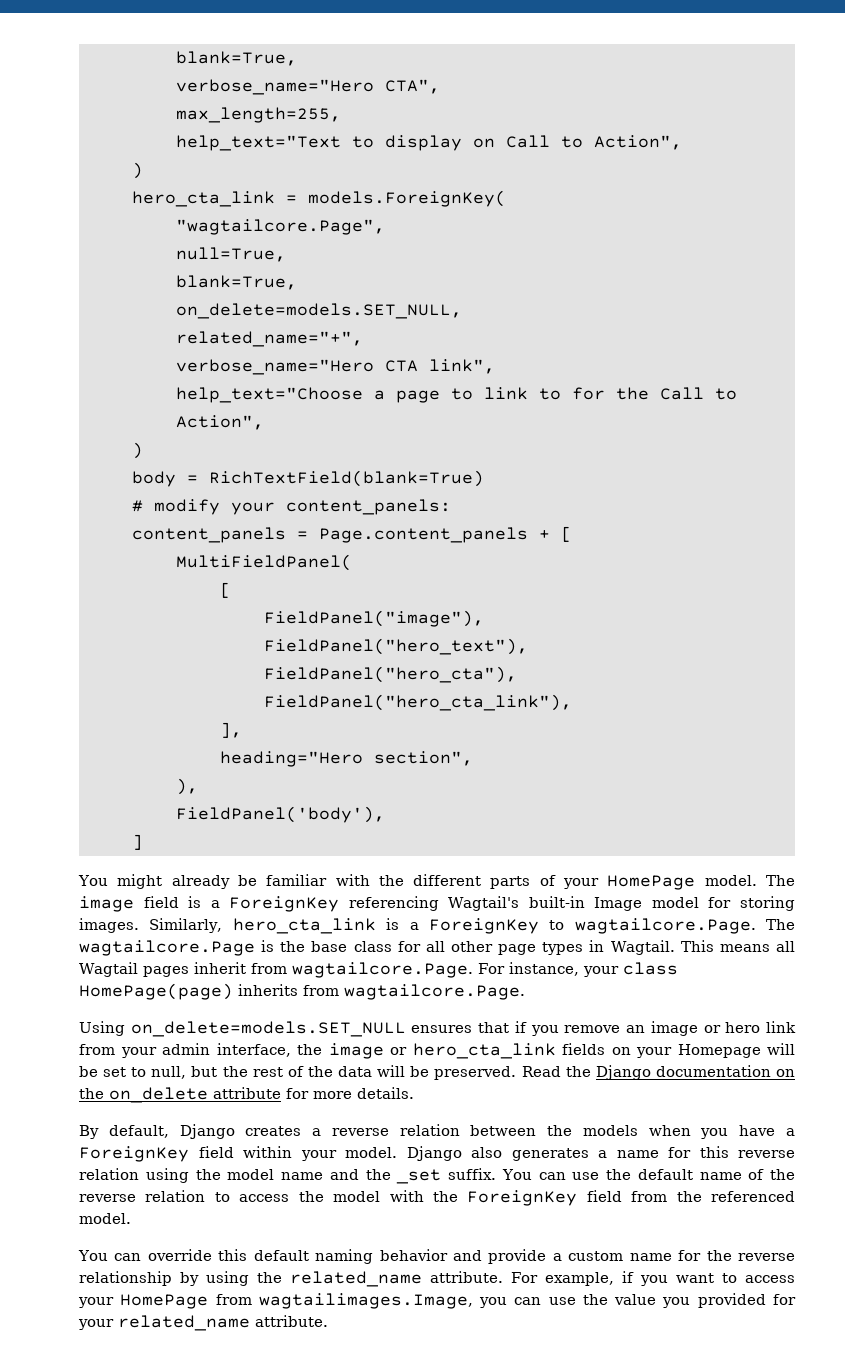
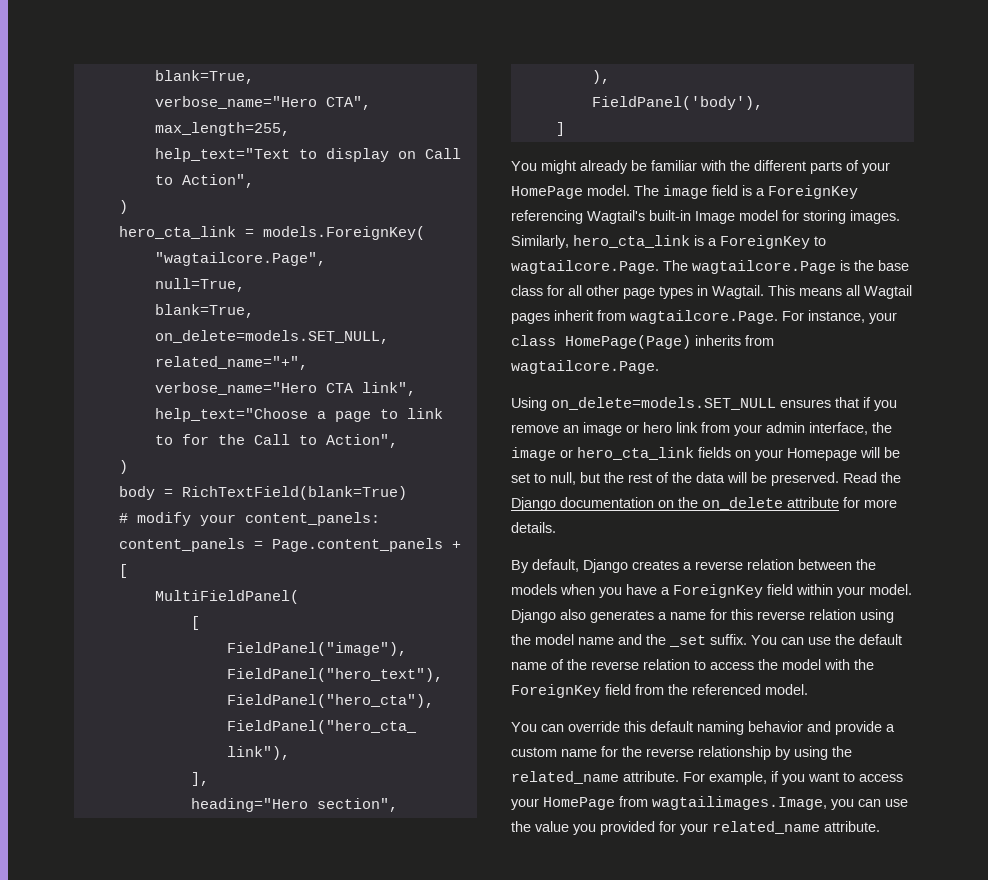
- This means all Wagtail pages inherit from wagtailcore.Page. For instance, your class HomePage(page) inherits from wagtailcore.Page.
+ This means all Wagtail pages inherit from wagtailcore.Page. For instance, your class HomePage(Page) inherits from wagtailcore.Page.

